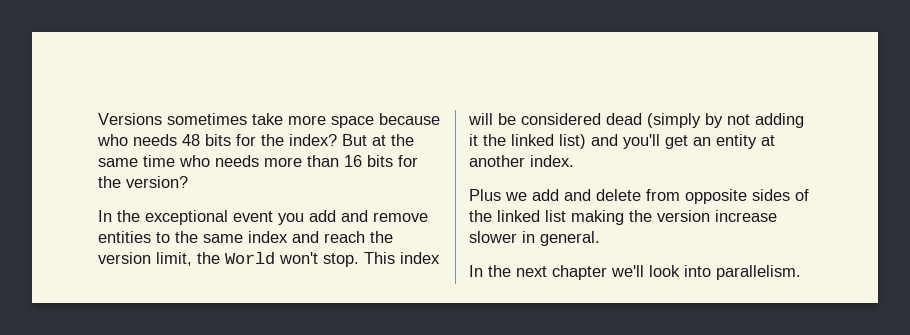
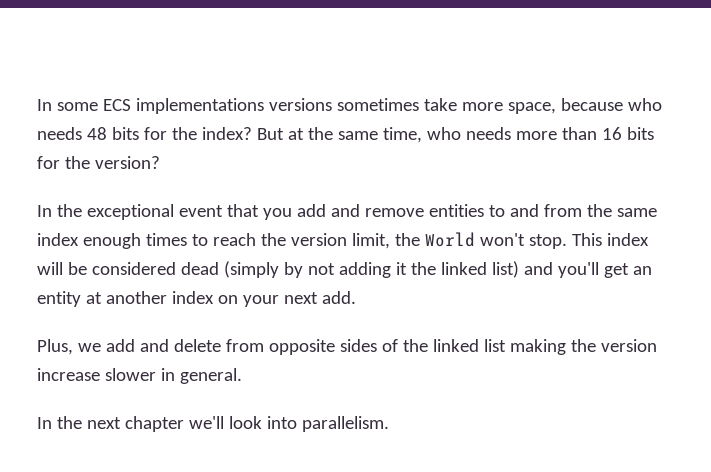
- Versions sometimes take more space because who needs 48 bits for the index?
+ In some ECS implementations versions sometimes take more space, because who needs 48 bits for the index?
- But at the same time who needs more than 16 bits for the version?
+ But at the same time, who needs more than 16 bits for the version?
- In the exceptional event you add and remove entities to the same index and reach the version limit, the World won't stop.
+ In the exceptional event that you add and remove entities to and from the same index enough times to reach the version limit, the World won't stop.
- This index will be considered dead (simply by not adding it the linked list) and you'll get an entity at another index.
- Plus we add and delete from opposite sides of the linked list making the version increase slower in general.
+ This index will be considered dead (simply by not adding it the linked list) and you'll get an entity at another index on your next add.
+ Plus, we add and delete from opposite sides of the linked list making the version increase slower in general.

